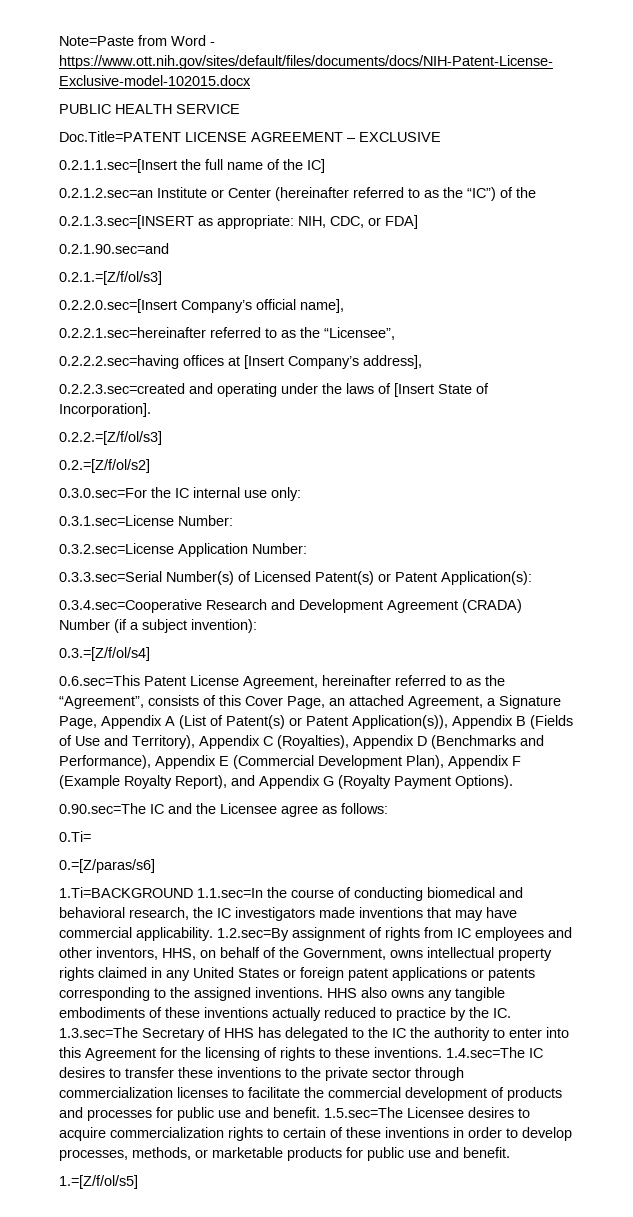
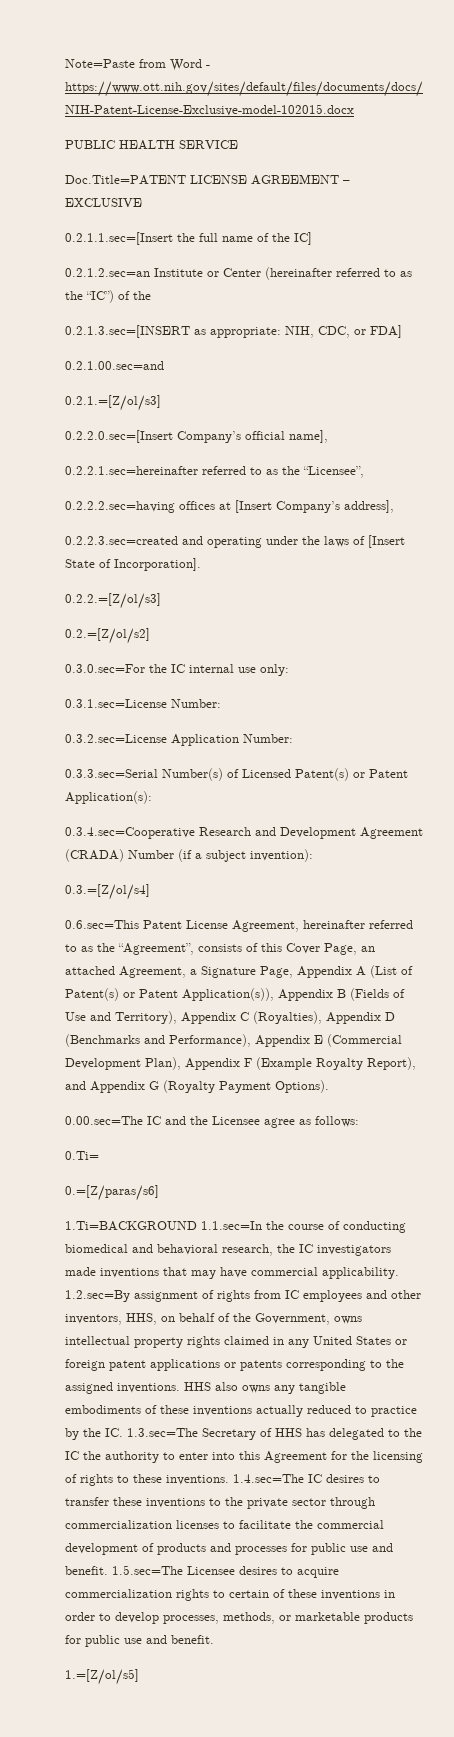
- 0.2.1.90.sec=and
- 0.2.1.=[Z/f/ol/s3]
+ 0.2.1.00.sec=and
+ 0.2.1.=[Z/ol/s3]
- 0.2.2.=[Z/f/ol/s3]
- 0.2.=[Z/f/ol/s2]
+ 0.2.2.=[Z/ol/s3]
+ 0.2.=[Z/ol/s2]
- 0.3.=[Z/f/ol/s4]
+ 0.3.=[Z/ol/s4]
- 0.90.sec=The IC and the Licensee agree as follows:
+ 0.00.sec=The IC and the Licensee agree as follows:
- 1.=[Z/f/ol/s5]
+ 1.=[Z/ol/s5]

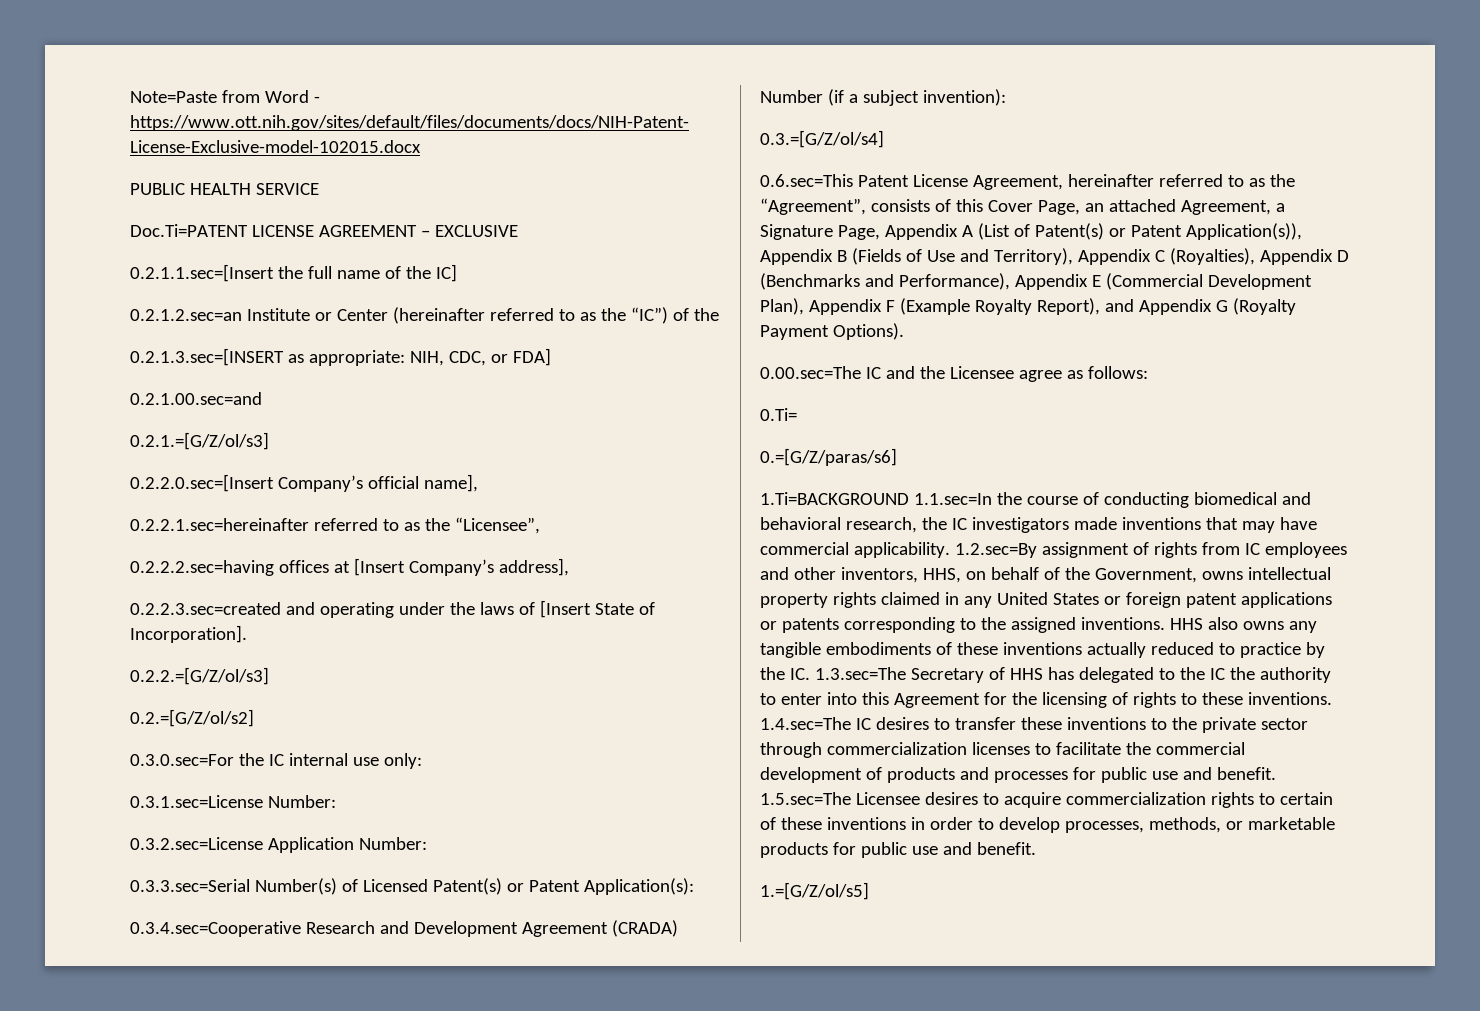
- Doc.Title=PATENT LICENSE AGREEMENT – EXCLUSIVE
+ Doc.Ti=PATENT LICENSE AGREEMENT – EXCLUSIVE
- 0.2.1.=[Z/ol/s3]
+ 0.2.1.=[G/Z/ol/s3]
- 0.2.2.=[Z/ol/s3]
- 0.2.=[Z/ol/s2]
+ 0.2.2.=[G/Z/ol/s3]
+ 0.2.=[G/Z/ol/s2]
- 0.3.=[Z/ol/s4]
+ 0.3.=[G/Z/ol/s4]
- 0.=[Z/paras/s6]
+ 0.=[G/Z/paras/s6]
- 1.=[Z/ol/s5]
+ 1.=[G/Z/ol/s5]

